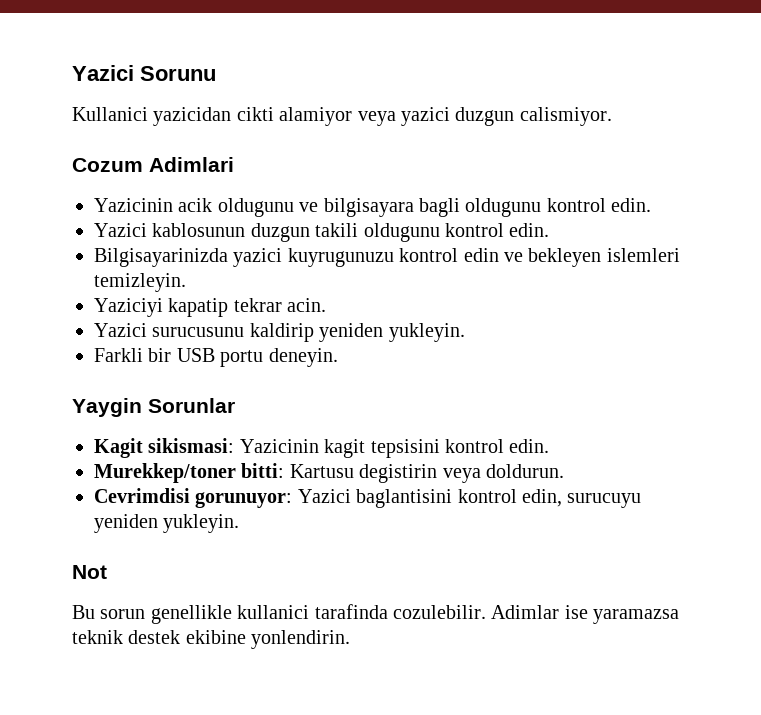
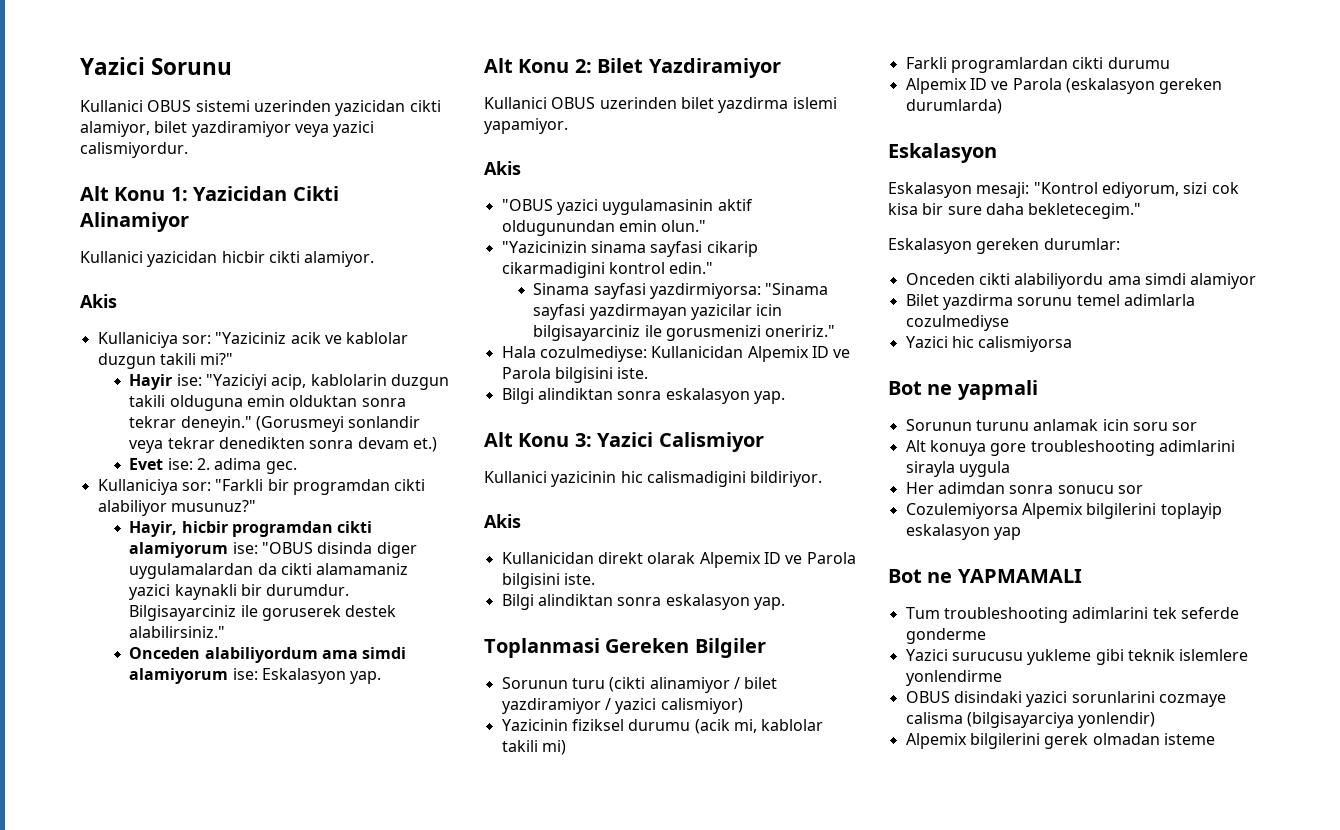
- Kullanici yazicidan cikti alamiyor veya yazici duzgun calismiyor.
- Cozum Adimlari
- Yazicinin acik oldugunu ve bilgisayara bagli oldugunu kontrol edin.
- Yazici kablosunun duzgun takili oldugunu kontrol edin.
- Bilgisayarinizda yazici kuyrugunuzu kontrol edin ve bekleyen islemleri temizleyin.
- Yaziciyi kapatip tekrar acin.
- Yazici surucusunu kaldirip yeniden yukleyin.
- Farkli bir USB portu deneyin.
- Yaygin Sorunlar
- Kagit sikismasi: Yazicinin kagit tepsisini kontrol edin.
- Murekkep/toner bitti: Kartusu degistirin veya doldurun.
- Cevrimdisi gorunuyor: Yazici baglantisini kontrol edin, surucuyu yeniden yukleyin.
- Not
- Bu sorun genellikle kullanici tarafinda cozulebilir. Adimlar ise yaramazsa teknik destek ekibine yonlendirin.
+ Kullanici OBUS sistemi uzerinden yazicidan cikti alamiyor, bilet yazdiramiyor veya yazici calismiyordur.
+ Alt Konu 1: Yazicidan Cikti Alinamiyor
+ Kullanici yazicidan hicbir cikti alamiyor.
+ Akis
+ Kullaniciya sor: "Yaziciniz acik ve kablolar duzgun takili mi?"
+ Hayir ise: "Yaziciyi acip, kablolarin duzgun takili olduguna emin olduktan sonra tekrar deneyin." (Gorusmeyi sonlandir veya tekrar denedikten sonra devam et.)
+ Evet ise: 2. adima gec.
+ Kullaniciya sor: "Farkli bir programdan cikti alabiliyor musunuz?"
+ Hayir, hicbir programdan cikti alamiyorum ise: "OBUS disinda diger uygulamalardan da cikti alamamaniz yazici kaynakli bir durumdur. Bilgisayarciniz ile goruserek destek alabilirsiniz."
+ Onceden alabiliyordum ama simdi alamiyorum ise: Eskalasyon yap.
+ Alt Konu 2: Bilet Yazdiramiyor
+ Kullanici OBUS uzerinden bilet yazdirma islemi yapamiyor.
+ Akis
+ "OBUS yazici uygulamasinin aktif oldugunundan emin olun."
+ "Yazicinizin sinama sayfasi cikarip cikarmadigini kontrol edin."
+ Sinama sayfasi yazdirmiyorsa: "Sinama sayfasi yazdirmayan yazicilar icin bilgisayarciniz ile gorusmenizi oneririz."
+ Hala cozulmediyse: Kullanicidan Alpemix ID ve Parola bilgisini iste.
+ Bilgi alindiktan sonra eskalasyon yap.
+ Alt Konu 3: Yazici Calismiyor
+ Kullanici yazicinin hic calismadigini bildiriyor.
+ Akis
+ Kullanicidan direkt olarak Alpemix ID ve Parola bilgisini iste.
+ Bilgi alindiktan sonra eskalasyon yap.
+ Toplanmasi Gereken Bilgiler
+ Sorunun turu (cikti alinamiyor / bilet yazdiramiyor / yazici calismiyor)
+ Yazicinin fiziksel durumu (acik mi, kablolar takili mi)
+ Farkli programlardan cikti durumu
+ Alpemix ID ve Parola (eskalasyon gereken durumlarda)
+ Eskalasyon
+ Eskalasyon mesaji: "Kontrol ediyorum, sizi cok kisa bir sure daha bekletecegim."
+ Eskalasyon gereken durumlar:
+ Onceden cikti alabiliyordu ama simdi alamiyor
+ Bilet yazdirma sorunu temel adimlarla cozulmediyse
+ Yazici hic calismiyorsa
+ Bot ne yapmali
+ Sorunun turunu anlamak icin soru sor
+ Alt konuya gore troubleshooting adimlarini sirayla uygula
+ Her adimdan sonra sonucu sor
+ Cozulemiyorsa Alpemix bilgilerini toplayip eskalasyon yap
+ Bot ne YAPMAMALI
+ Tum troubleshooting adimlarini tek seferde gonderme
+ Yazici surucusu yukleme gibi teknik islemlere yonlendirme
+ OBUS disindaki yazici sorunlarini cozmaye calisma (bilgisayarciya yonlendir)
+ Alpemix bilgilerini gerek olmadan isteme

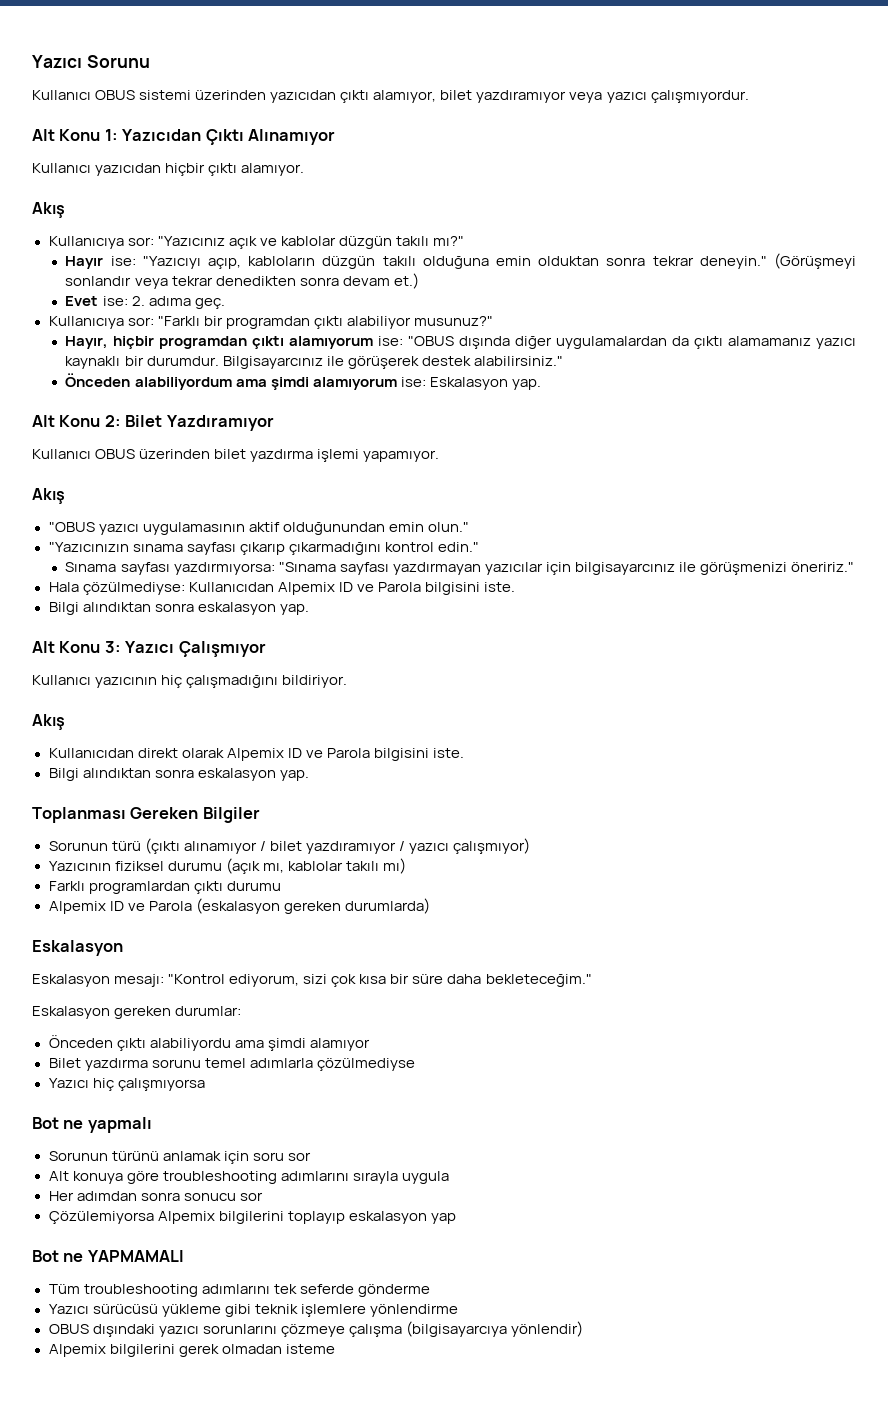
- Yazici Sorunu
+ Yazıcı Sorunu
- Kullanici OBUS sistemi uzerinden yazicidan cikti alamiyor, bilet yazdiramiyor veya yazici calismiyordur.
- Alt Konu 1: Yazicidan Cikti Alinamiyor
- Kullanici yazicidan hicbir cikti alamiyor.
- Akis
- Kullaniciya sor: "Yaziciniz acik ve kablolar duzgun takili mi?"
- Hayir ise: "Yaziciyi acip, kablolarin duzgun takili olduguna emin olduktan sonra tekrar deneyin."
+ Kullanıcı OBUS sistemi üzerinden yazıcıdan çıktı alamıyor, bilet yazdıramıyor veya yazıcı çalışmıyordur.
+ Alt Konu 1: Yazıcıdan Çıktı Alınamıyor
+ Kullanıcı yazıcıdan hiçbir çıktı alamıyor.
+ Akış
+ Kullanıcıya sor: "Yazıcınız açık ve kablolar düzgün takılı mı?"
+ Hayır ise: "Yazıcıyı açıp, kabloların düzgün takılı olduğuna emin olduktan sonra tekrar deneyin."
- (Gorusmeyi sonlandir veya tekrar denedikten sonra devam et.)
+ (Görüşmeyi sonlandır veya tekrar denedikten sonra devam et.)
- Evet ise: 2. adima gec.
- Kullaniciya sor: "Farkli bir programdan cikti alabiliyor musunuz?"
+ Evet ise: 2. adıma geç.
+ Kullanıcıya sor: "Farklı bir programdan çıktı alabiliyor musunuz?"
- Hayir, hicbir programdan cikti alamiyorum ise: "OBUS disinda diger uygulamalardan da cikti alamamaniz yazici kaynakli bir durumdur. Bilgisayarciniz ile goruserek destek alabilirsiniz."
+ Hayır, hiçbir programdan çıktı alamıyorum ise: "OBUS dışında diğer uygulamalardan da çıktı alamamanız yazıcı kaynaklı bir durumdur. Bilgisayarcınız ile görüşerek destek alabilirsiniz."
- Onceden alabiliyordum ama simdi alamiyorum ise: Eskalasyon yap.
+ Önceden alabiliyordum ama şimdi alamıyorum ise: Eskalasyon yap.
- Alt Konu 2: Bilet Yazdiramiyor
- Kullanici OBUS uzerinden bilet yazdirma islemi yapamiyor.
- Akis
- "OBUS yazici uygulamasinin aktif oldugunundan emin olun."
- "Yazicinizin sinama sayfasi cikarip cikarmadigini kontrol edin."
- Sinama sayfasi yazdirmiyorsa: "Sinama sayfasi yazdirmayan yazicilar icin bilgisayarciniz ile gorusmenizi oneririz."
+ Alt Konu 2: Bilet Yazdıramıyor
+ Kullanıcı OBUS üzerinden bilet yazdırma işlemi yapamıyor.
+ Akış
+ "OBUS yazıcı uygulamasının aktif olduğunundan emin olun."
+ "Yazıcınızın sınama sayfası çıkarıp çıkarmadığını kontrol edin."
+ Sınama sayfası yazdırmıyorsa: "Sınama sayfası yazdırmayan yazıcılar için bilgisayarcınız ile görüşmenizi öneririz."
- Hala cozulmediyse: Kullanicidan Alpemix ID ve Parola bilgisini iste.
- Bilgi alindiktan sonra eskalasyon yap.
+ Hala çözülmediyse: Kullanıcıdan Alpemix ID ve Parola bilgisini iste.
+ Bilgi alındıktan sonra eskalasyon yap.
- Alt Konu 3: Yazici Calismiyor
- Kullanici yazicinin hic calismadigini bildiriyor.
- Akis
- Kullanicidan direkt olarak Alpemix ID ve Parola bilgisini iste.
- Bilgi alindiktan sonra eskalasyon yap.
- Toplanmasi Gereken Bilgiler
+ Alt Konu 3: Yazıcı Çalışmıyor
+ Kullanıcı yazıcının hiç çalışmadığını bildiriyor.
+ Akış
+ Kullanıcıdan direkt olarak Alpemix ID ve Parola bilgisini iste.
+ Bilgi alındıktan sonra eskalasyon yap.
+ Toplanması Gereken Bilgiler
- Sorunun turu (cikti alinamiyor / bilet yazdiramiyor / yazici calismiyor)
- Yazicinin fiziksel durumu (acik mi, kablolar takili mi)
- Farkli programlardan cikti durumu
+ Sorunun türü (çıktı alınamıyor / bilet yazdıramıyor / yazıcı çalışmıyor)
+ Yazıcının fiziksel durumu (açık mı, kablolar takılı mı)
+ Farklı programlardan çıktı durumu
- Eskalasyon mesaji: "Kontrol ediyorum, sizi cok kisa bir sure daha bekletecegim."
+ Eskalasyon mesajı: "Kontrol ediyorum, sizi çok kısa bir süre daha bekleteceğim."
  Eskalasyon gereken durumlar:
- Onceden cikti alabiliyordu ama simdi alamiyor
- Bilet yazdirma sorunu temel adimlarla cozulmediyse
- Yazici hic calismiyorsa
- Bot ne yapmali
- Sorunun turunu anlamak icin soru sor
+ Önceden çıktı alabiliyordu ama şimdi alamıyor
+ Bilet yazdırma sorunu temel adımlarla çözülmediyse
+ Yazıcı hiç çalışmıyorsa
+ Bot ne yapmalı
+ Sorunun türünü anlamak için soru sor
- Alt konuya gore troubleshooting adimlarini sirayla uygula
+ Alt konuya göre troubleshooting adımlarını sırayla uygula
- Her adimdan sonra sonucu sor
+ Her adımdan sonra sonucu sor
- Cozulemiyorsa Alpemix bilgilerini toplayip eskalasyon yap
+ Çözülemiyorsa Alpemix bilgilerini toplayıp eskalasyon yap
- Tum troubleshooting adimlarini tek seferde gonderme
- Yazici surucusu yukleme gibi teknik islemlere yonlendirme
- OBUS disindaki yazici sorunlarini cozmaye calisma (bilgisayarciya yonlendir)
+ Tüm troubleshooting adımlarını tek seferde gönderme
+ Yazıcı sürücüsü yükleme gibi teknik işlemlere yönlendirme
+ OBUS dışındaki yazıcı sorunlarını çözmeye çalışma (bilgisayarcıya yönlendir)

